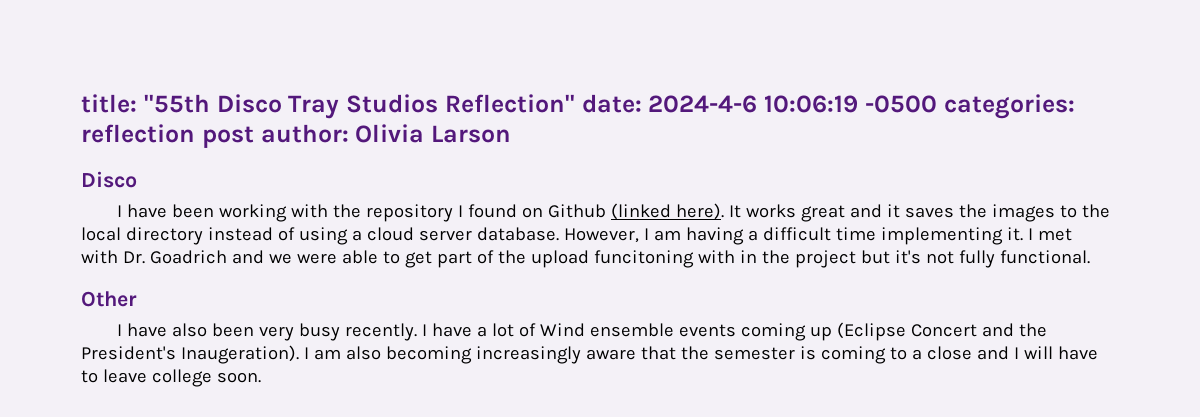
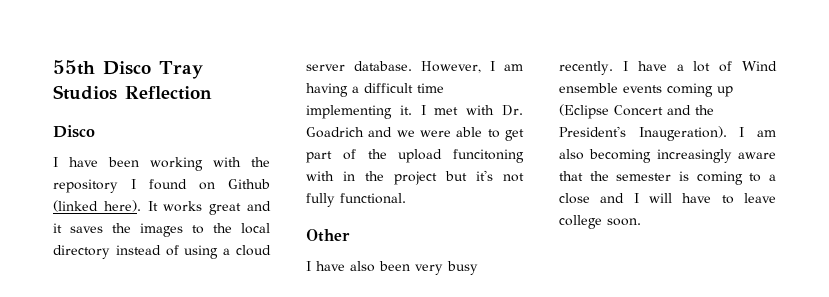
- title: "55th Disco Tray Studios Reflection" date: 2024-4-6 10:06:19 -0500 categories: reflection post author: Olivia Larson
+ 55th Disco Tray Studios Reflection

